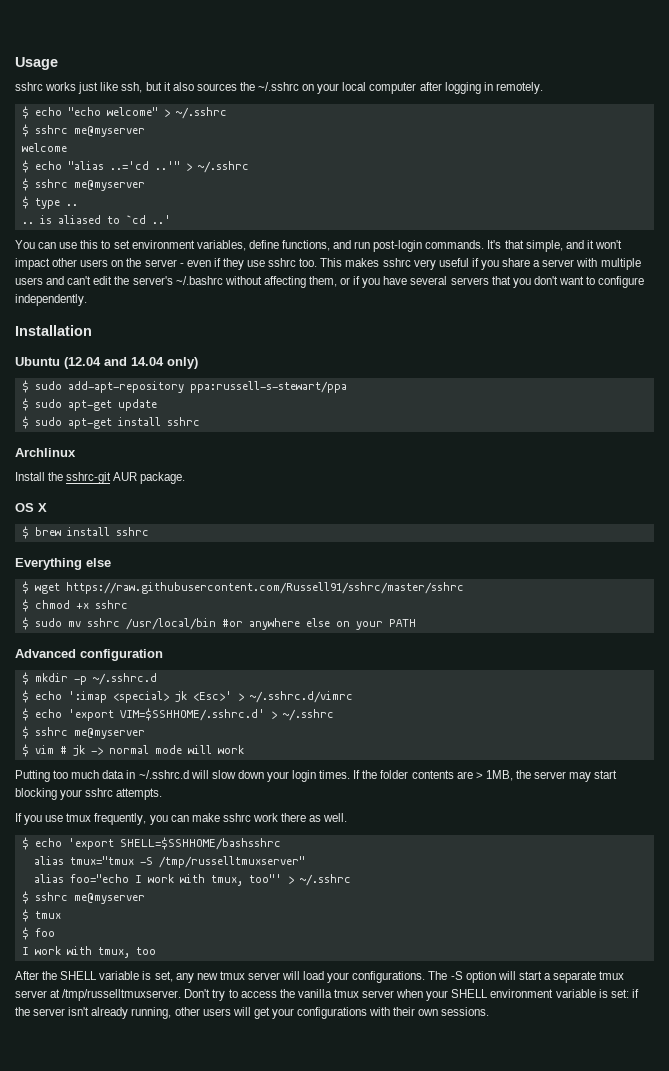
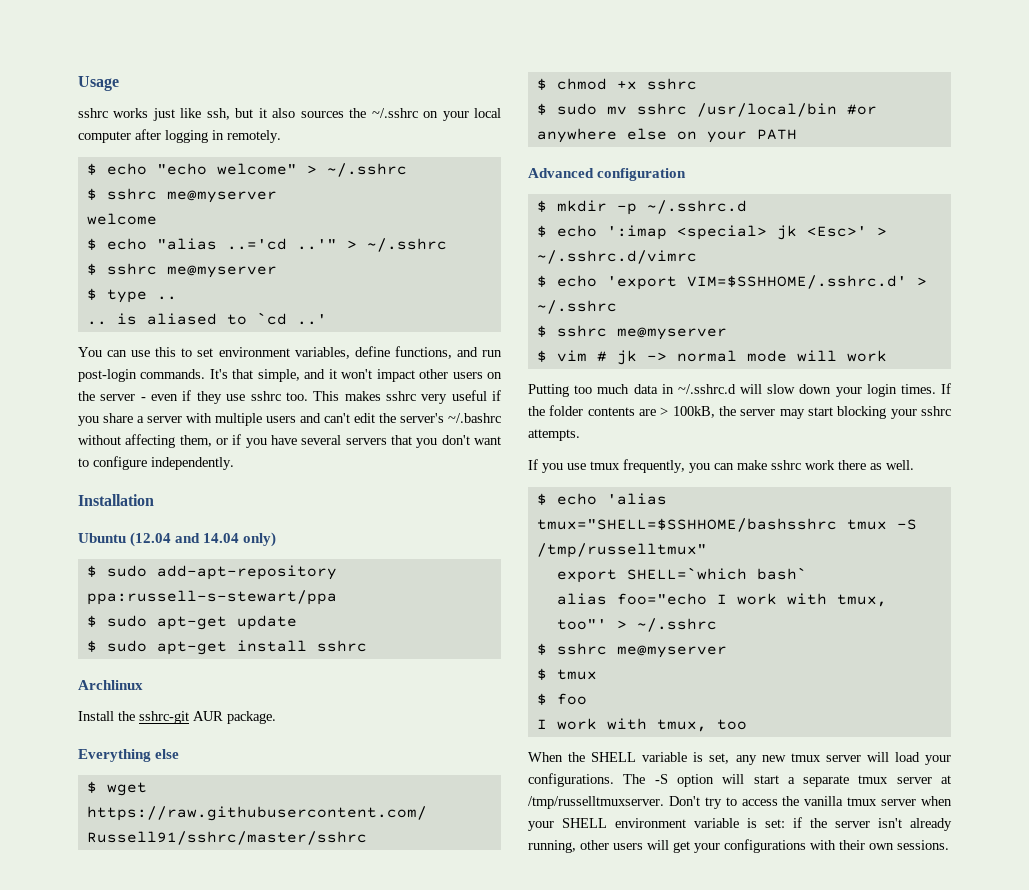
- OS X
- $ brew install sshrc
- If the folder contents are > 1MB, the server may start blocking your sshrc attempts.
+ If the folder contents are > 100kB, the server may start blocking your sshrc attempts.
- $ echo 'export SHELL=$SSHHOME/bashsshrc
- alias tmux="tmux -S /tmp/russelltmuxserver"
+ $ echo 'alias tmux="SHELL=$SSHHOME/bashsshrc tmux -S /tmp/russelltmux"
+ export SHELL=`which bash`
- After the SHELL variable is set, any new tmux server will load your configurations.
+ When the SHELL variable is set, any new tmux server will load your configurations.

